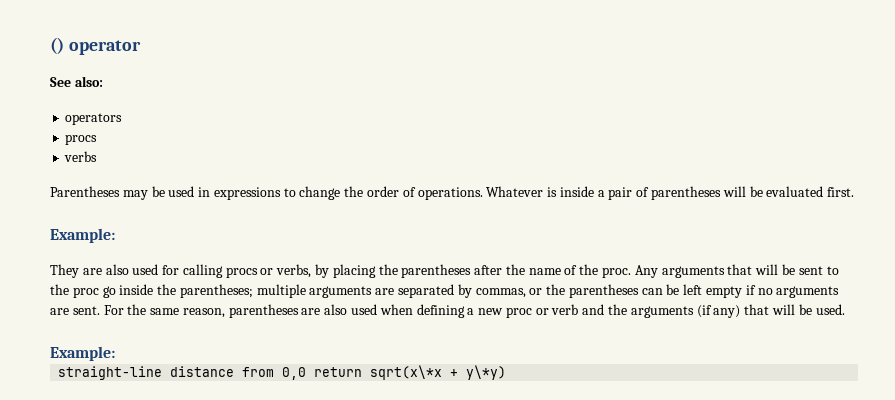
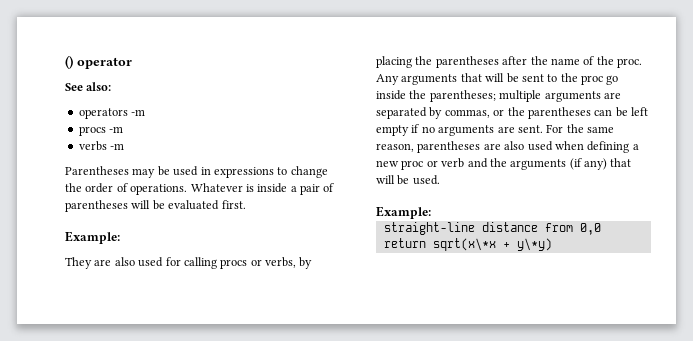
- operators
- procs
+ operators -m
+ procs -m
- verbs
+ verbs -m

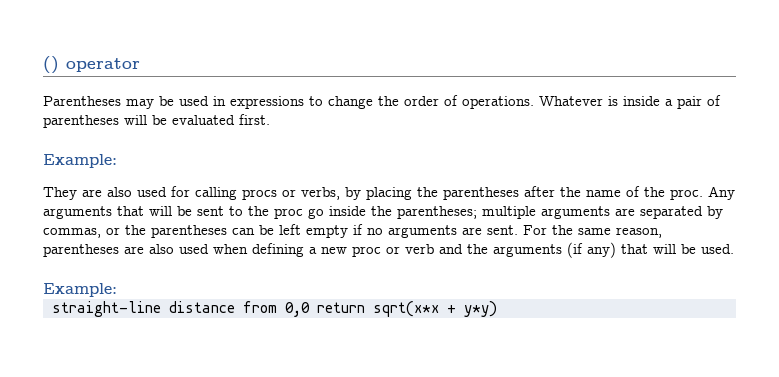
- See also:
- operators -m
- procs -m
- verbs -m
- straight-line distance from 0,0 return sqrt(x\*x + y\*y)
+ straight-line distance from 0,0 return sqrt(x*x + y*y)

